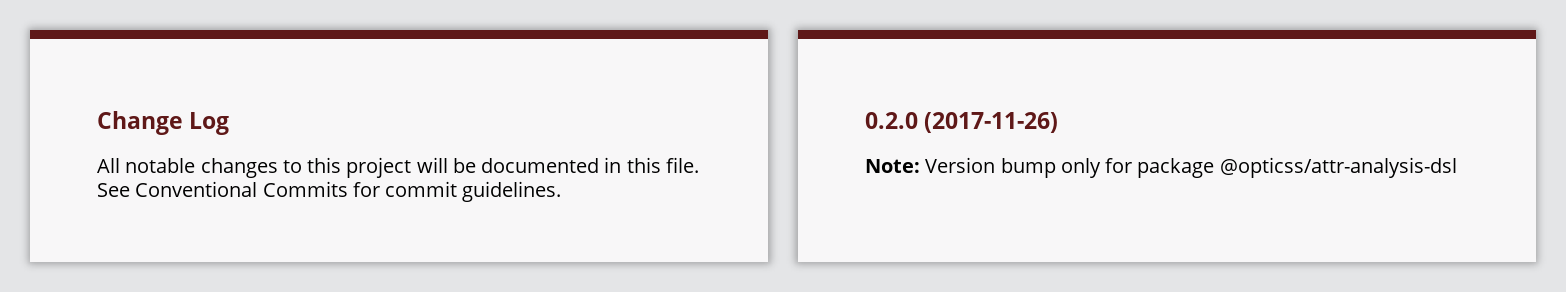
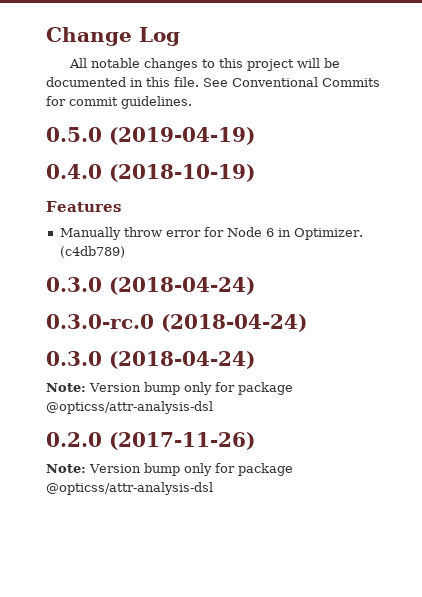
+ 0.5.0 (2019-04-19)
+ 0.4.0 (2018-10-19)
+ Features
+ Manually throw error for Node 6 in Optimizer. (c4db789)
+ 0.3.0 (2018-04-24)
+ 0.3.0-rc.0 (2018-04-24)
+ 0.3.0 (2018-04-24)
+ Note: Version bump only for package @opticss/attr-analysis-dsl

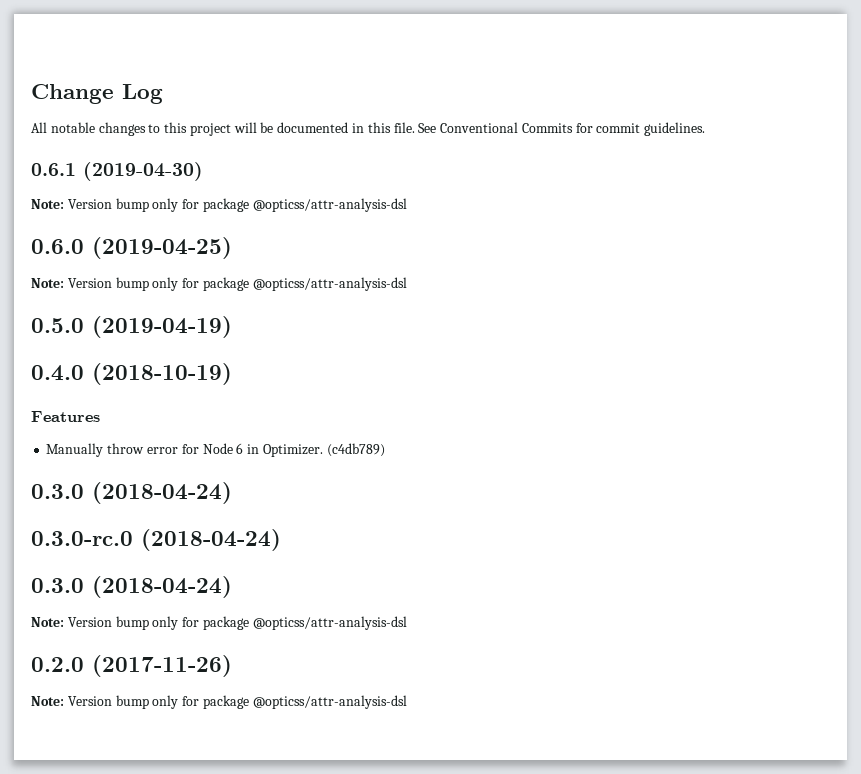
+ 0.6.1 (2019-04-30)
+ Note: Version bump only for package @opticss/attr-analysis-dsl
+ 0.6.0 (2019-04-25)
+ Note: Version bump only for package @opticss/attr-analysis-dsl

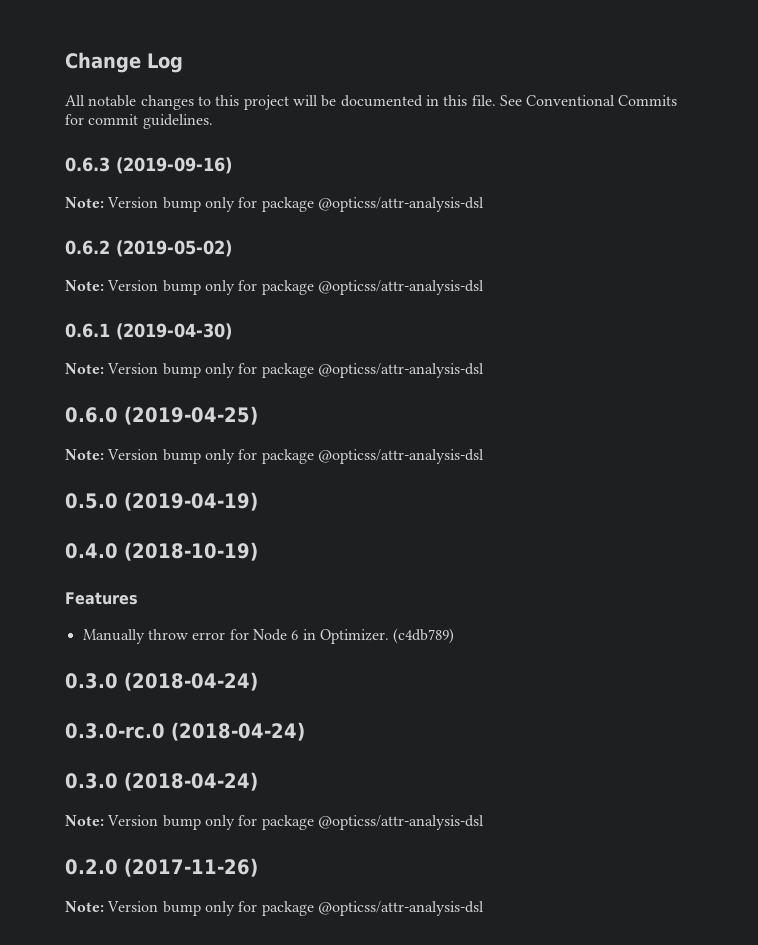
+ 0.6.3 (2019-09-16)
+ Note: Version bump only for package @opticss/attr-analysis-dsl
+ 0.6.2 (2019-05-02)
+ Note: Version bump only for package @opticss/attr-analysis-dsl

